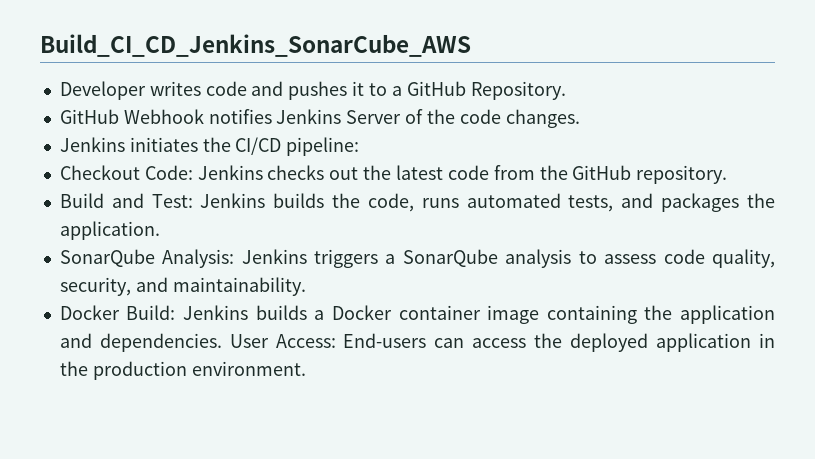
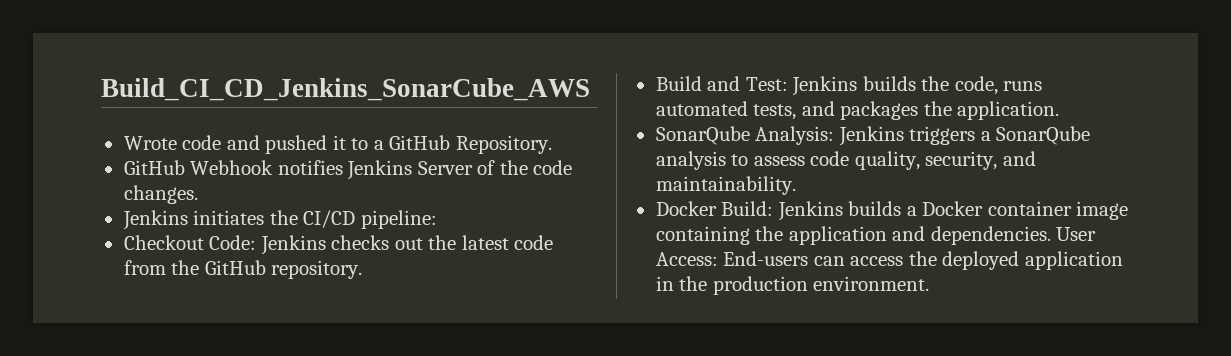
- Developer writes code and pushes it to a GitHub Repository.
+ Wrote code and pushed it to a GitHub Repository.

